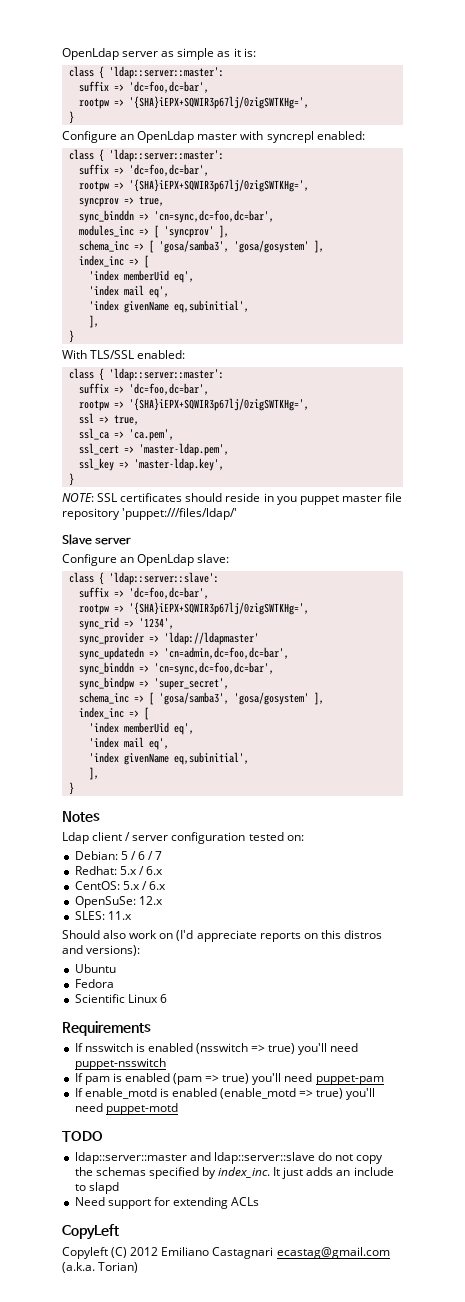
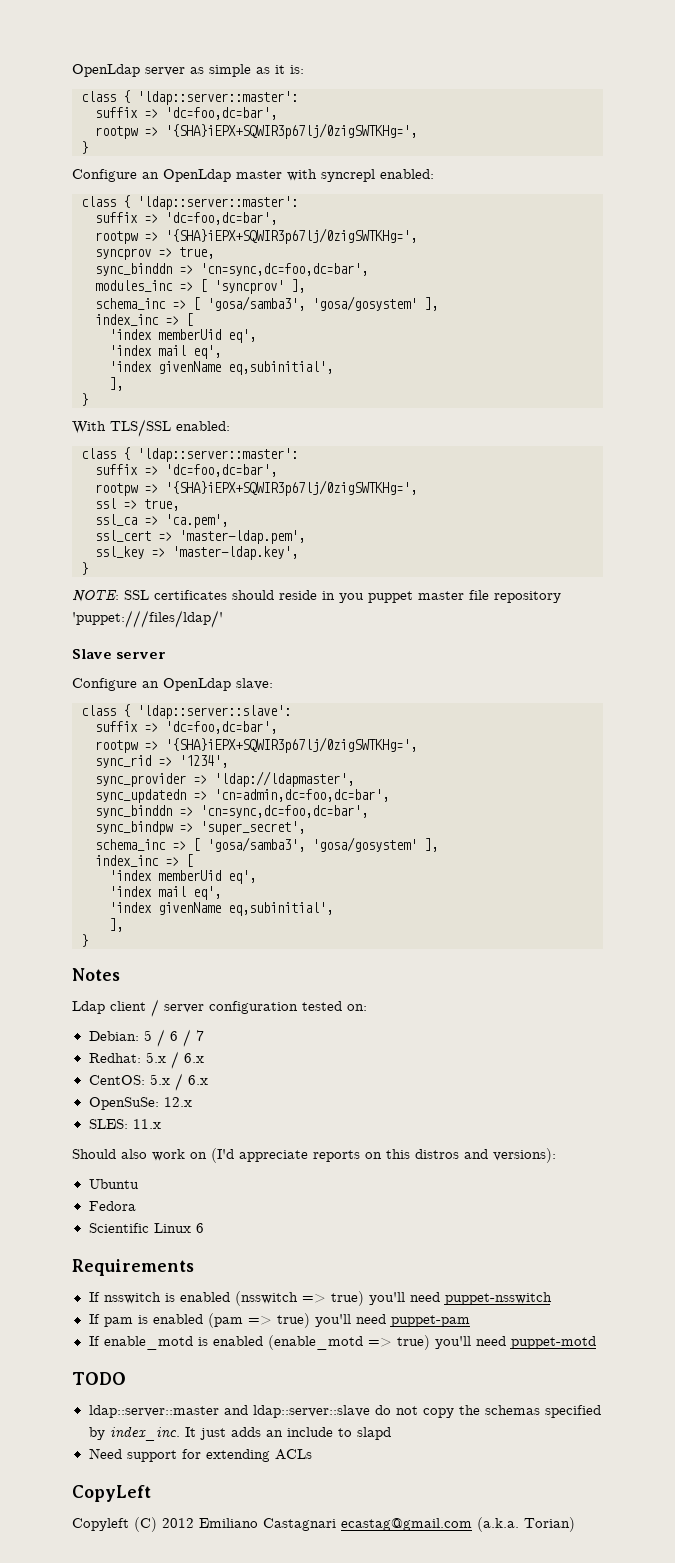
- sync_provider => 'ldap://ldapmaster'
+ sync_provider => 'ldap://ldapmaster',

